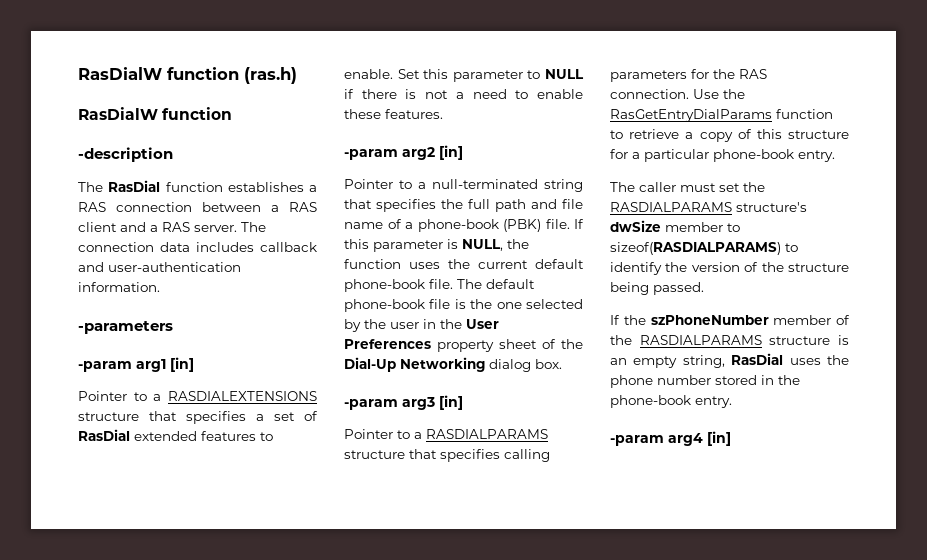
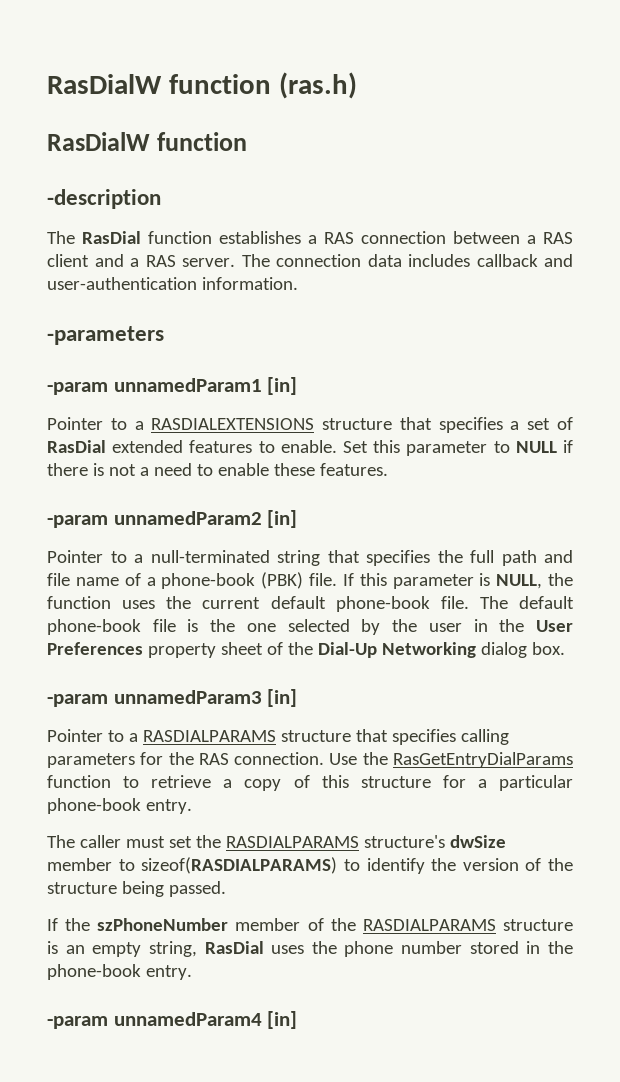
- -param arg1 [in]
+ -param unnamedParam1 [in]
- -param arg2 [in]
+ -param unnamedParam2 [in]
- -param arg3 [in]
+ -param unnamedParam3 [in]
- -param arg4 [in]
+ -param unnamedParam4 [in]

